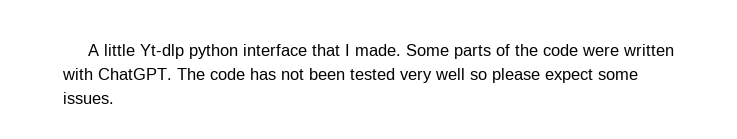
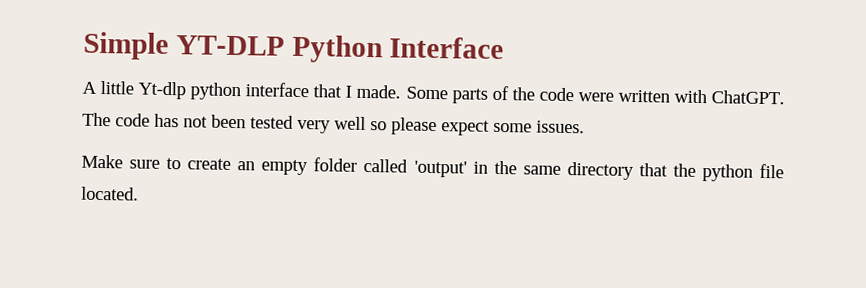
+ Simple YT-DLP Python Interface
+ Make sure to create an empty folder called 'output' in the same directory that the python file located.

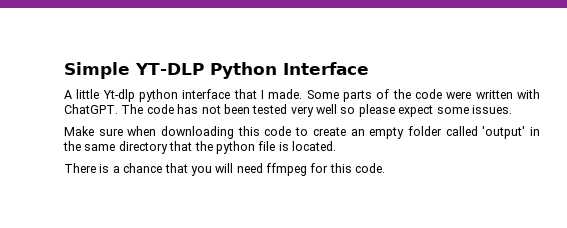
- Make sure to create an empty folder called 'output' in the same directory that the python file located.
+ Make sure when downloading this code to create an empty folder called 'output' in the same directory that the python file is located.
+ There is a chance that you will need ffmpeg for this code.

